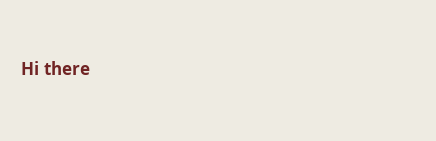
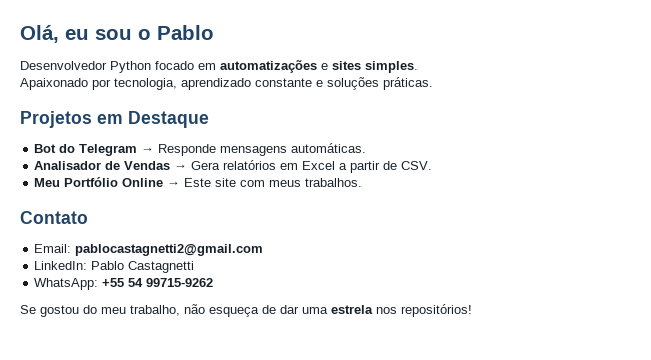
- Hi there
+ Olá, eu sou o Pablo
+ Desenvolvedor Python focado em automatizações e sites simples.
+ Apaixonado por tecnologia, aprendizado constante e soluções práticas.
+ Projetos em Destaque
+ Bot do Telegram → Responde mensagens automáticas.
+ Analisador de Vendas → Gera relatórios em Excel a partir de CSV.
+ Meu Portfólio Online → Este site com meus trabalhos.
+ Contato
+ Email: pablocastagnetti2@gmail.com
+ LinkedIn: Pablo Castagnetti
+ WhatsApp: +55 54 99715-9262
+ Se gostou do meu trabalho, não esqueça de dar uma estrela nos repositórios!

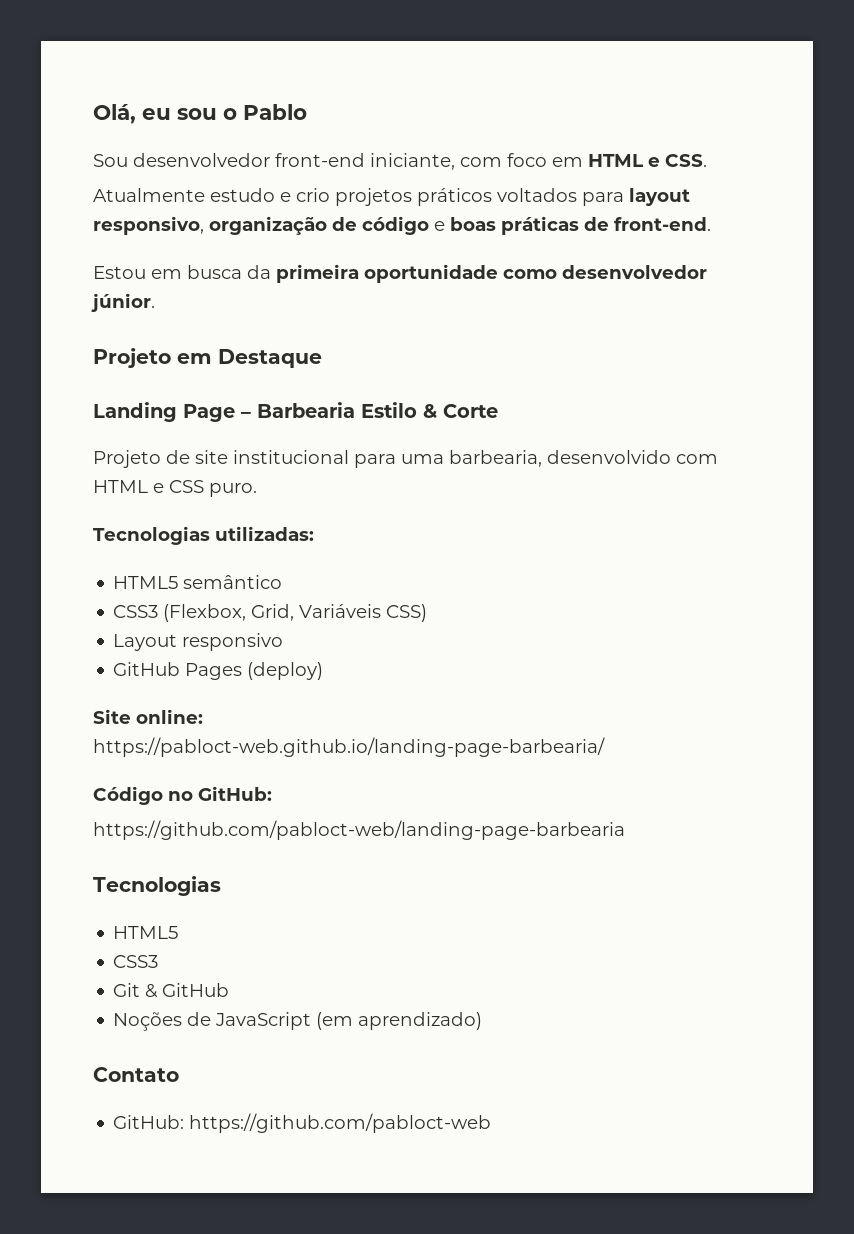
- Desenvolvedor Python focado em automatizações e sites simples.
- Apaixonado por tecnologia, aprendizado constante e soluções práticas.
- Projetos em Destaque
- Bot do Telegram → Responde mensagens automáticas.
- Analisador de Vendas → Gera relatórios em Excel a partir de CSV.
- Meu Portfólio Online → Este site com meus trabalhos.
+ Sou desenvolvedor front-end iniciante, com foco em HTML e CSS.
+ Atualmente estudo e crio projetos práticos voltados para layout responsivo, organização de código e boas práticas de front-end.
+ Estou em busca da primeira oportunidade como desenvolvedor júnior.
+ Projeto em Destaque
+ Landing Page – Barbearia Estilo & Corte
+ Projeto de site institucional para uma barbearia, desenvolvido com HTML e CSS puro.
+ Tecnologias utilizadas:
+ HTML5 semântico
+ CSS3 (Flexbox, Grid, Variáveis CSS)
+ Layout responsivo
+ GitHub Pages (deploy)
+ Site online:
+ https://pabloct-web.github.io/landing-page-barbearia/
+ Código no GitHub:
+ https://github.com/pabloct-web/landing-page-barbearia
+ Tecnologias
+ HTML5
+ CSS3
+ Git & GitHub
+ Noções de JavaScript (em aprendizado)
  Contato
- Email: pablocastagnetti2@gmail.com
- LinkedIn: Pablo Castagnetti
- WhatsApp: +55 54 99715-9262
- Se gostou do meu trabalho, não esqueça de dar uma estrela nos repositórios!
+ GitHub: https://github.com/pabloct-web

